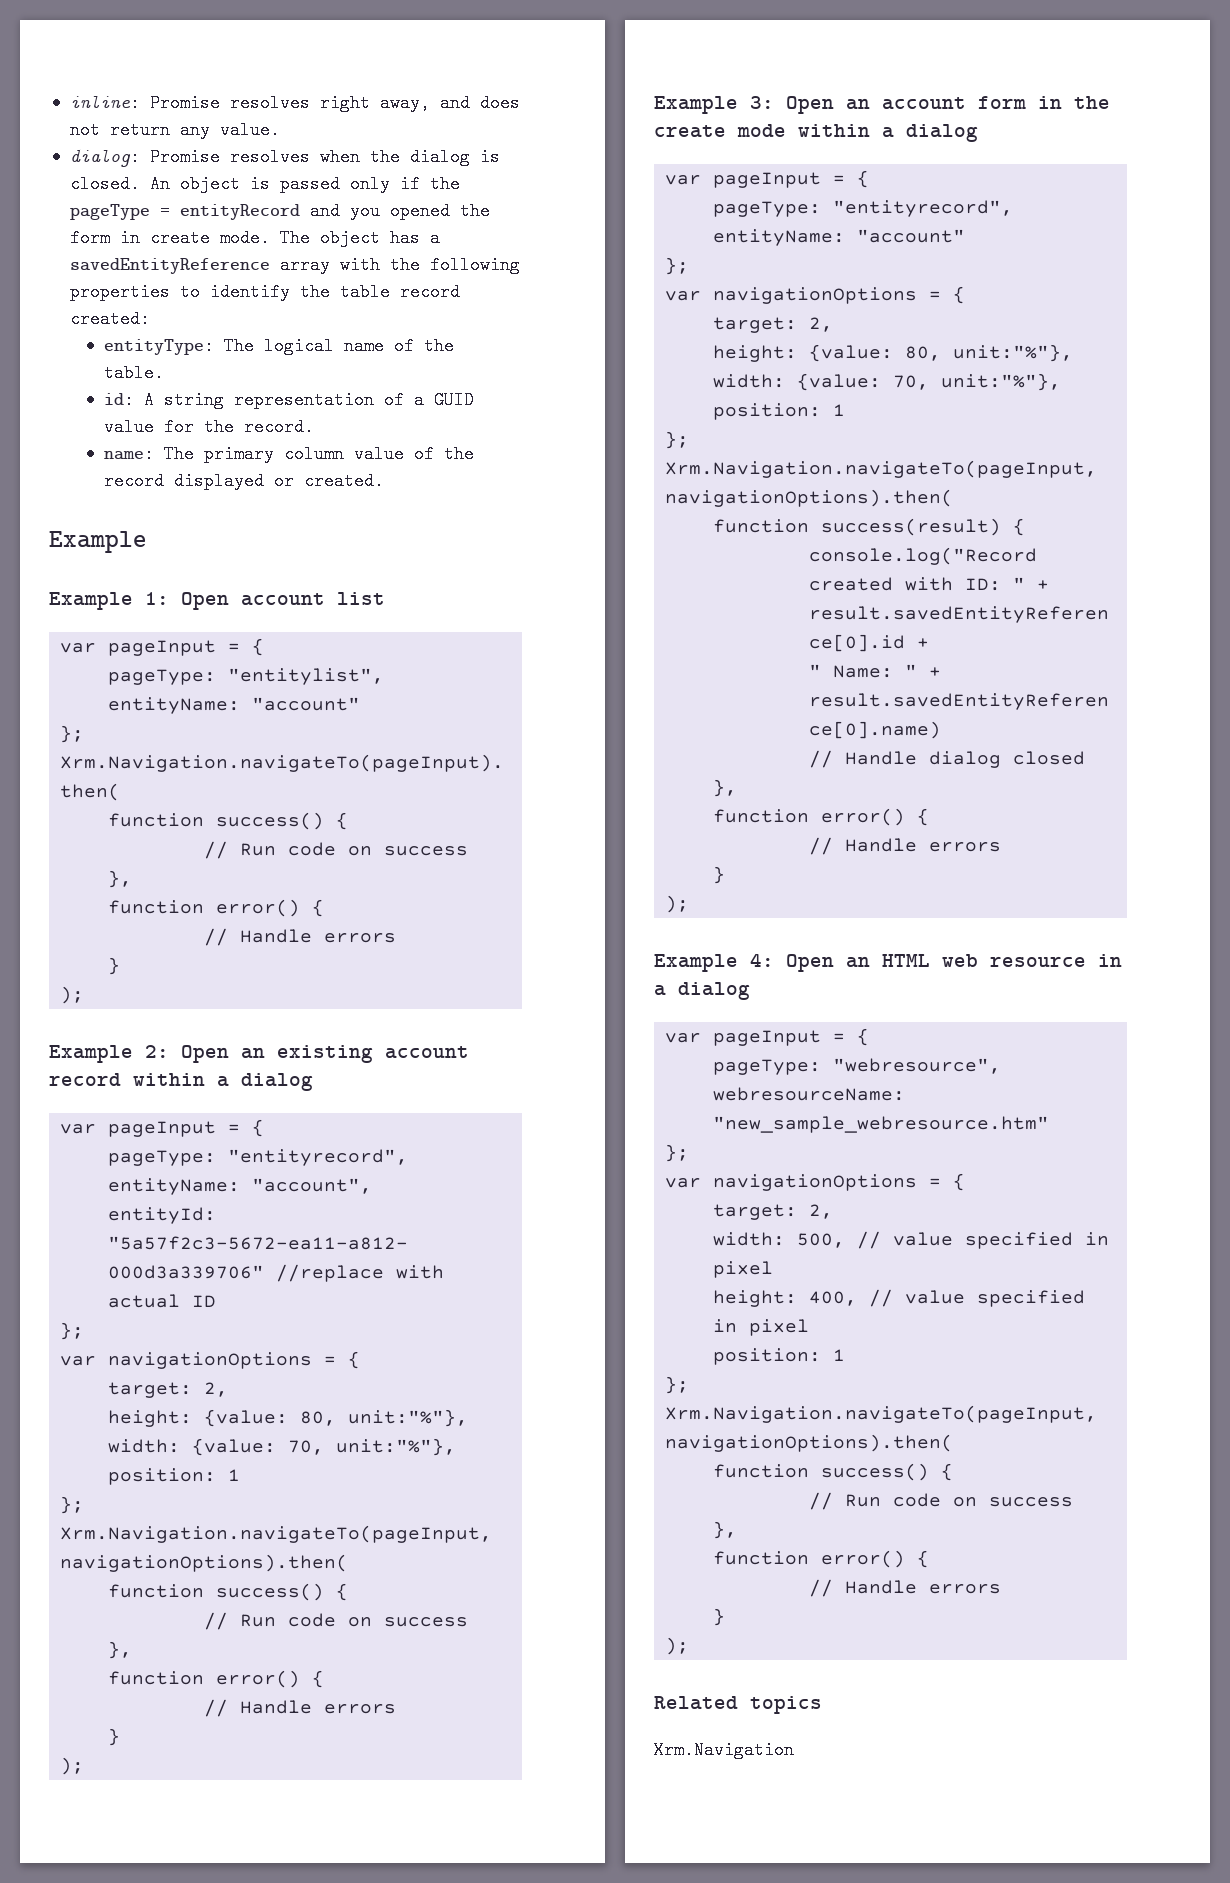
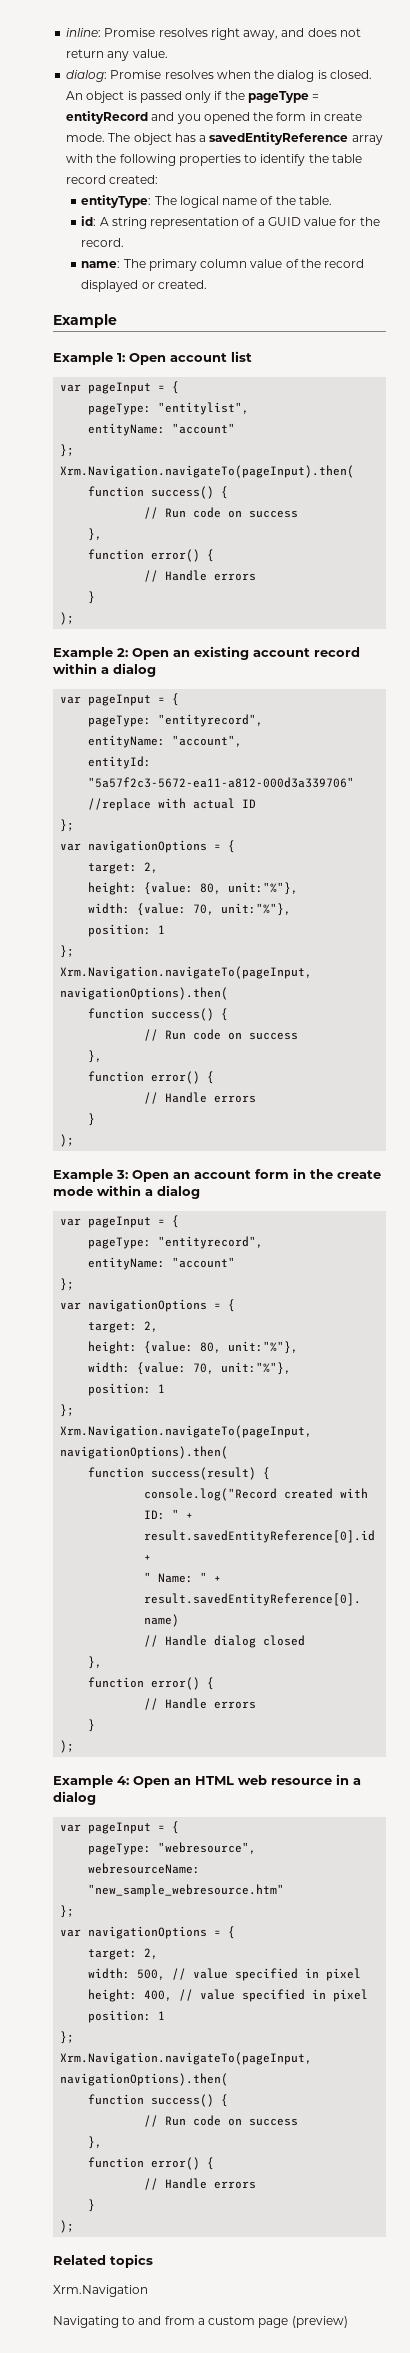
+ Navigating to and from a custom page (preview)

